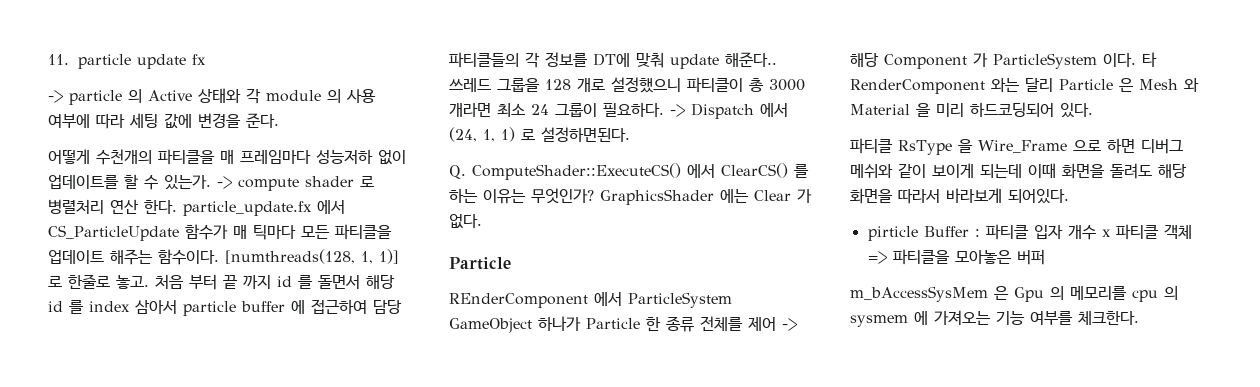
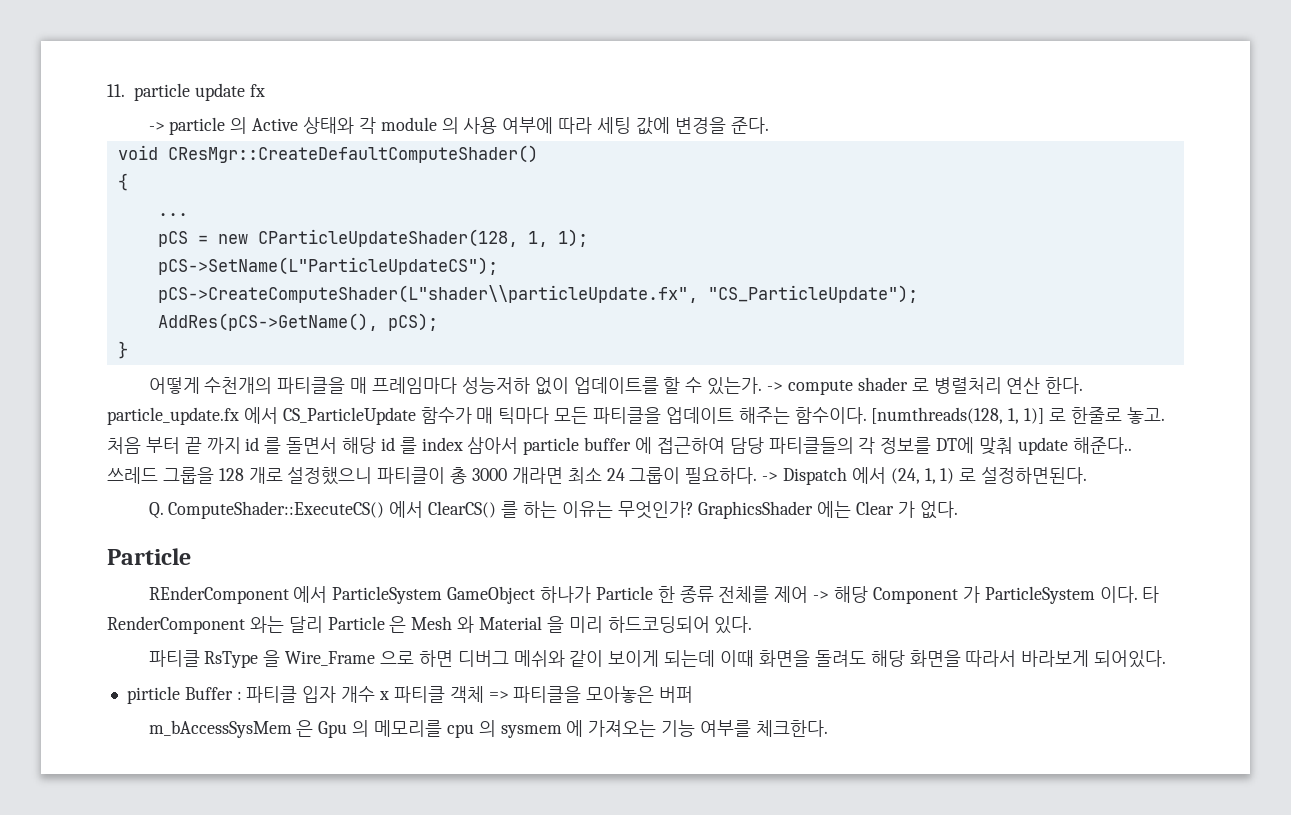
+ void CResMgr::CreateDefaultComputeShader()
+ {
+ ...
+ pCS = new CParticleUpdateShader(128, 1, 1);
+ pCS->SetName(L"ParticleUpdateCS");
+ pCS->CreateComputeShader(L"shader\\particleUpdate.fx", "CS_ParticleUpdate");
+ AddRes(pCS->GetName(), pCS);
+ }

